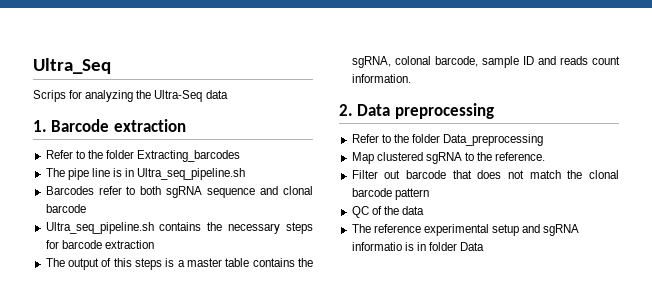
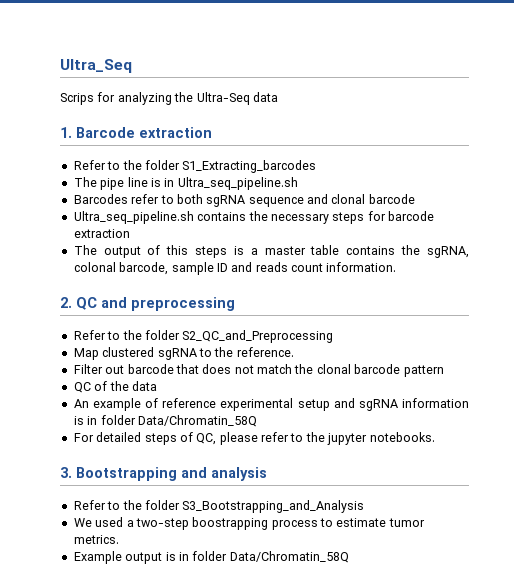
- Refer to the folder Extracting_barcodes
+ Refer to the folder S1_Extracting_barcodes
- 2. Data preprocessing
+ 2. QC and preprocessing
- Refer to the folder Data_preprocessing
+ Refer to the folder S2_QC_and_Preprocessing
- The reference experimental setup and sgRNA informatio is in folder Data
+ An example of reference experimental setup and sgRNA information is in folder Data/Chromatin_58Q
+ For detailed steps of QC, please refer to the jupyter notebooks.
+ 3. Bootstrapping and analysis
+ Refer to the folder S3_Bootstrapping_and_Analysis
+ We used a two-step boostrapping process to estimate tumor metrics.
+ Example output is in folder Data/Chromatin_58Q

